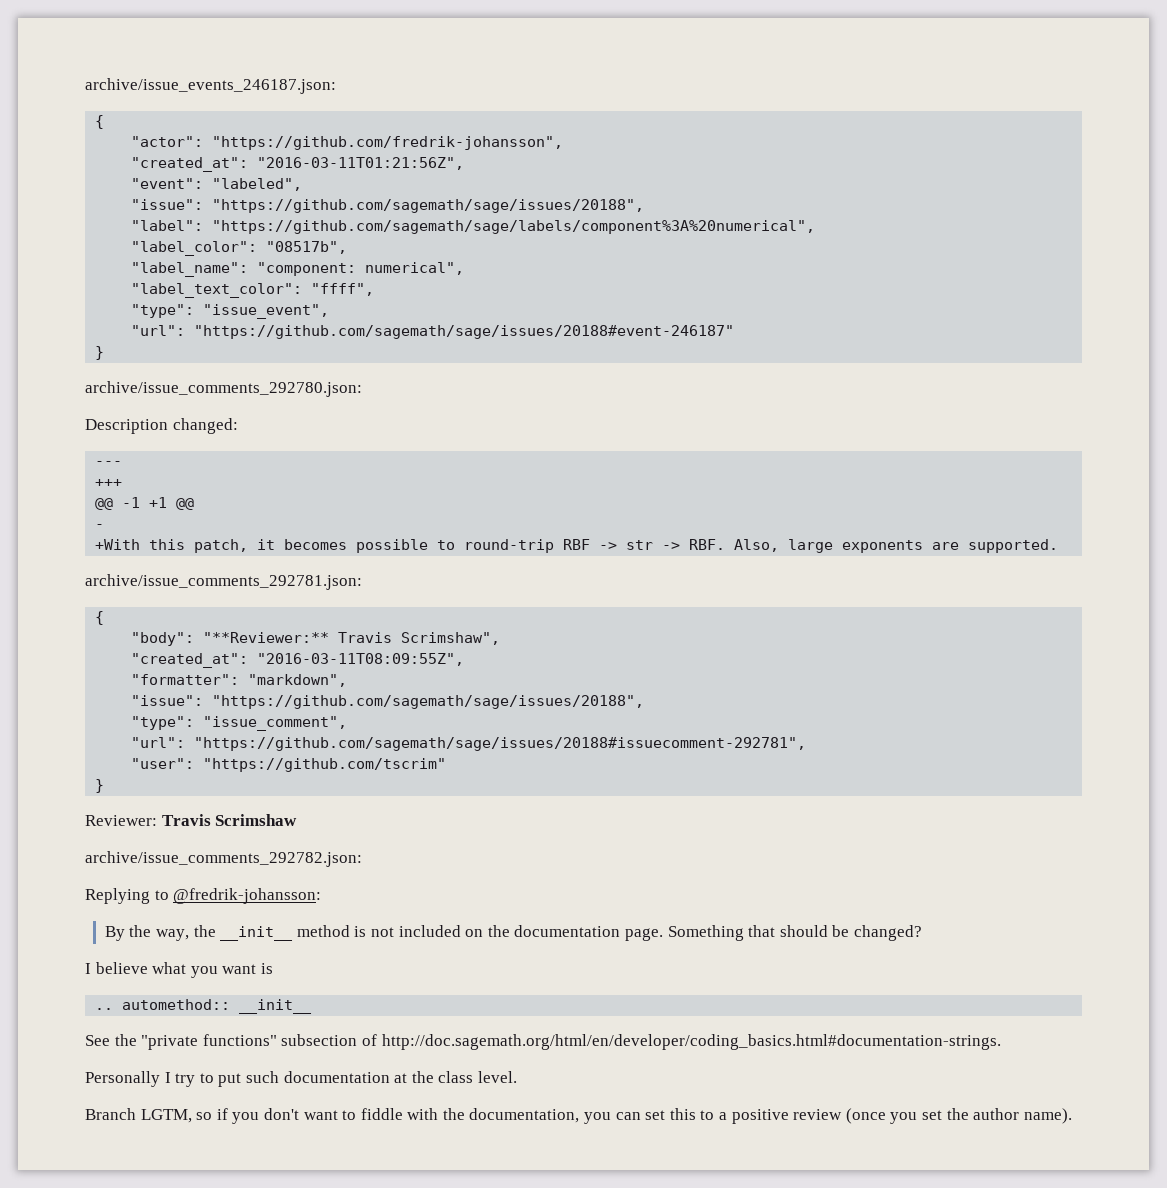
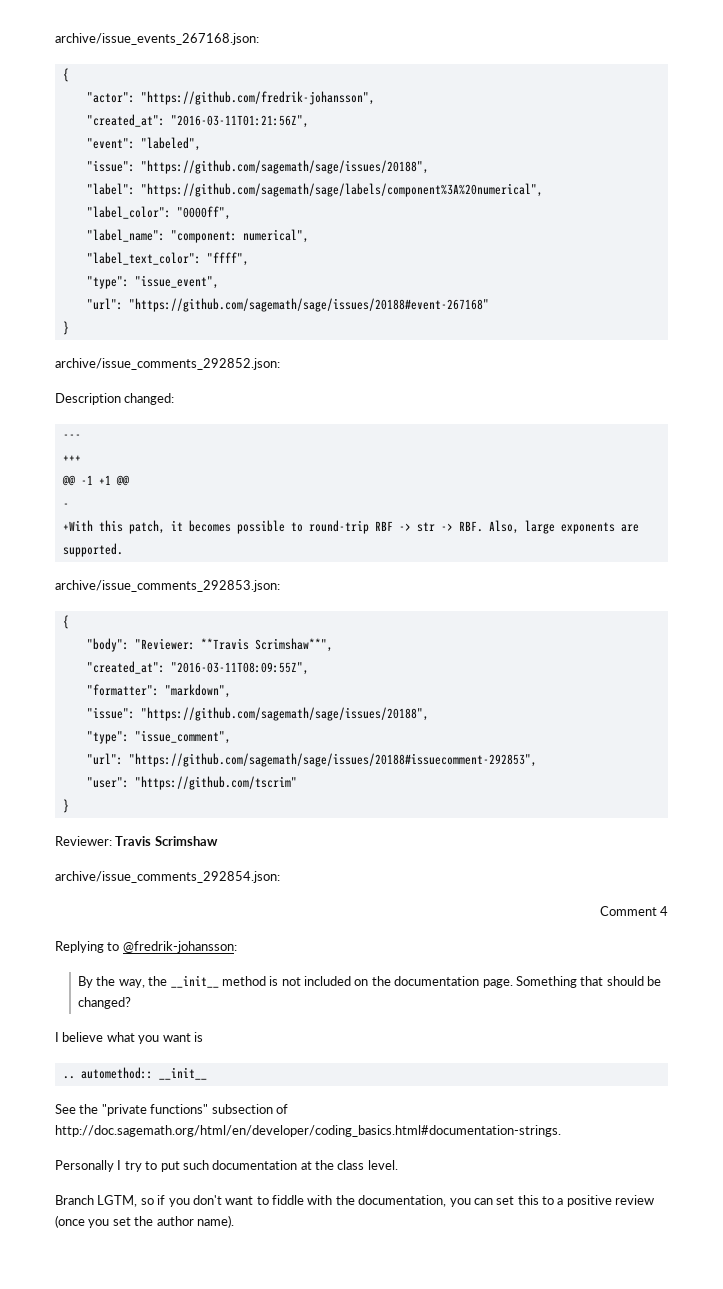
- archive/issue_events_246187.json:
+ archive/issue_events_267168.json:
- "label_color": "08517b",
+ "label_color": "0000ff",
- "url": "https://github.com/sagemath/sage/issues/20188#event-246187"
+ "url": "https://github.com/sagemath/sage/issues/20188#event-267168"
  }
- archive/issue_comments_292780.json:
+ archive/issue_comments_292852.json:
- archive/issue_comments_292781.json:
+ archive/issue_comments_292853.json:
- "body": "**Reviewer:** Travis Scrimshaw",
+ "body": "Reviewer: **Travis Scrimshaw**",
- "url": "https://github.com/sagemath/sage/issues/20188#issuecomment-292781",
+ "url": "https://github.com/sagemath/sage/issues/20188#issuecomment-292853",
- archive/issue_comments_292782.json:
+ archive/issue_comments_292854.json:
+ Comment 4

